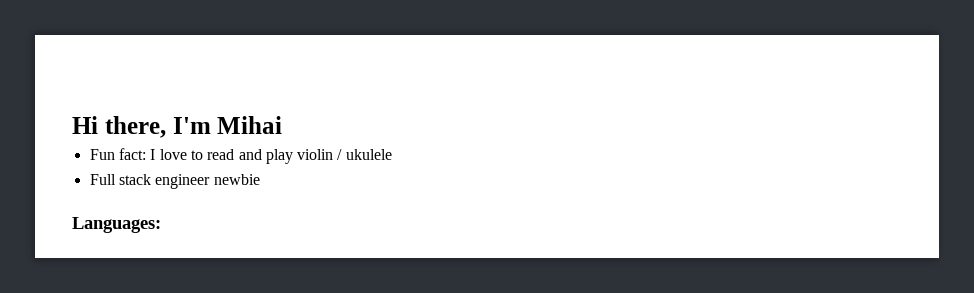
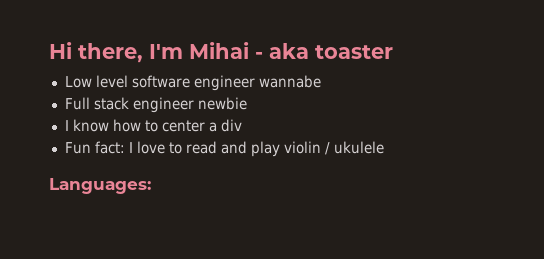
- Hi there, I'm Mihai
+ Hi there, I'm Mihai - aka toaster
+ Low level software engineer wannabe
+ Full stack engineer newbie
+ I know how to center a div
- Full stack engineer newbie

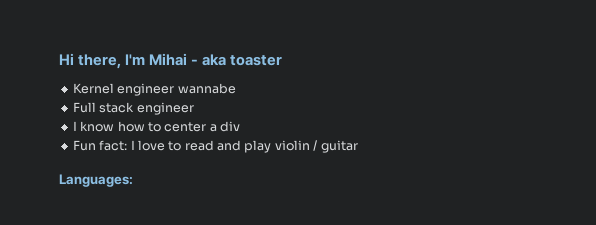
- Low level software engineer wannabe
+ Kernel engineer wannabe
- Full stack engineer newbie
+ Full stack engineer
- Fun fact: I love to read and play violin / ukulele
+ Fun fact: I love to read and play violin / guitar

